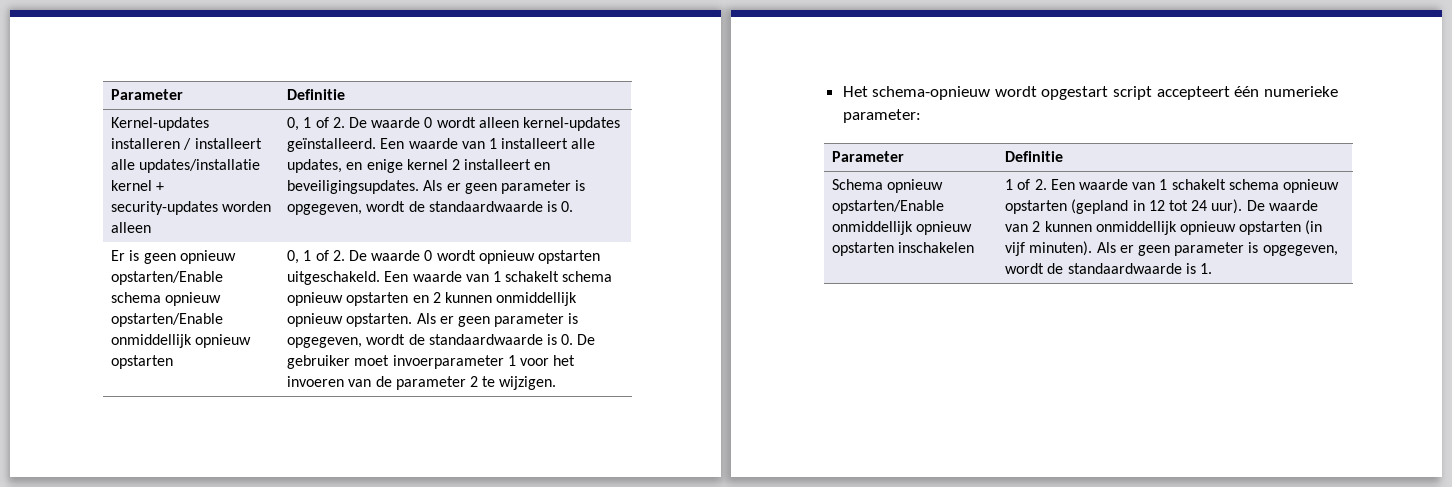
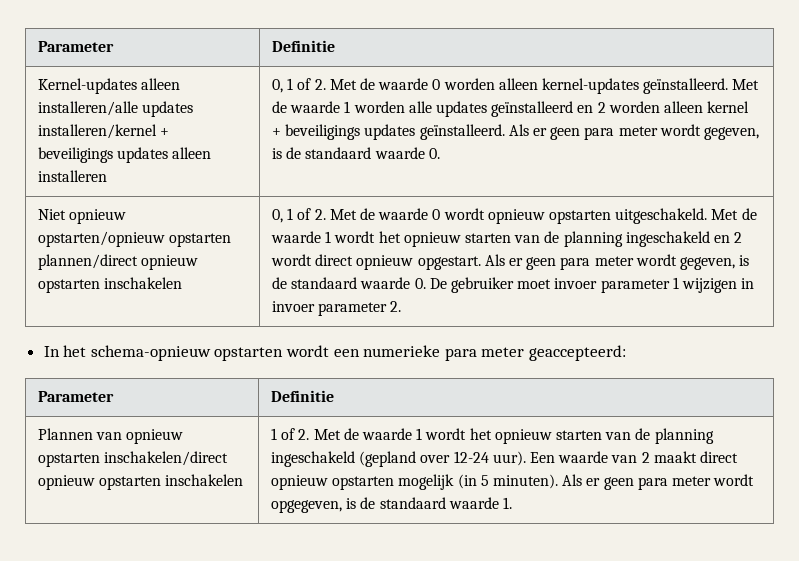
- Kernel-updates installeren / installeert alle updates/installatie kernel + security-updates worden alleen | 0, 1 of 2. De waarde 0 wordt alleen kernel-updates geïnstalleerd.
+ Kernel-updates alleen installeren/alle updates installeren/kernel + beveiligings updates alleen installeren | 0, 1 of 2. Met de waarde 0 worden alleen kernel-updates geïnstalleerd.
- Een waarde van 1 installeert alle updates, en enige kernel 2 installeert en beveiligingsupdates. Als er geen parameter is opgegeven, wordt de standaardwaarde is 0.
- Er is geen opnieuw opstarten/Enable schema opnieuw opstarten/Enable onmiddellijk opnieuw opstarten | 0, 1 of 2. De waarde 0 wordt opnieuw opstarten uitgeschakeld.
+ Met de waarde 1 worden alle updates geïnstalleerd en 2 worden alleen kernel + beveiligings updates geïnstalleerd. Als er geen para meter wordt gegeven, is de standaard waarde 0.
+ Niet opnieuw opstarten/opnieuw opstarten plannen/direct opnieuw opstarten inschakelen | 0, 1 of 2. Met de waarde 0 wordt opnieuw opstarten uitgeschakeld.
- Een waarde van 1 schakelt schema opnieuw opstarten en 2 kunnen onmiddellijk opnieuw opstarten. Als er geen parameter is opgegeven, wordt de standaardwaarde is 0. De gebruiker moet invoerparameter 1 voor het invoeren van de parameter 2 te wijzigen.
- Het schema-opnieuw wordt opgestart script accepteert één numerieke parameter:
+ Met de waarde 1 wordt het opnieuw starten van de planning ingeschakeld en 2 wordt direct opnieuw opgestart. Als er geen para meter wordt gegeven, is de standaard waarde 0. De gebruiker moet invoer parameter 1 wijzigen in invoer parameter 2.
+ In het schema-opnieuw opstarten wordt een numerieke para meter geaccepteerd:
  Parameter | Definitie
- Schema opnieuw opstarten/Enable onmiddellijk opnieuw opstarten inschakelen
+ Plannen van opnieuw opstarten inschakelen/direct opnieuw opstarten inschakelen
- 1 of 2. Een waarde van 1 schakelt schema opnieuw opstarten (gepland in 12 tot 24 uur). De waarde van 2 kunnen onmiddellijk opnieuw opstarten (in vijf minuten). Als er geen parameter is opgegeven, wordt de standaardwaarde is 1.
+ 1 of 2. Met de waarde 1 wordt het opnieuw starten van de planning ingeschakeld (gepland over 12-24 uur). Een waarde van 2 maakt direct opnieuw opstarten mogelijk (in 5 minuten). Als er geen para meter wordt opgegeven, is de standaard waarde 1.

